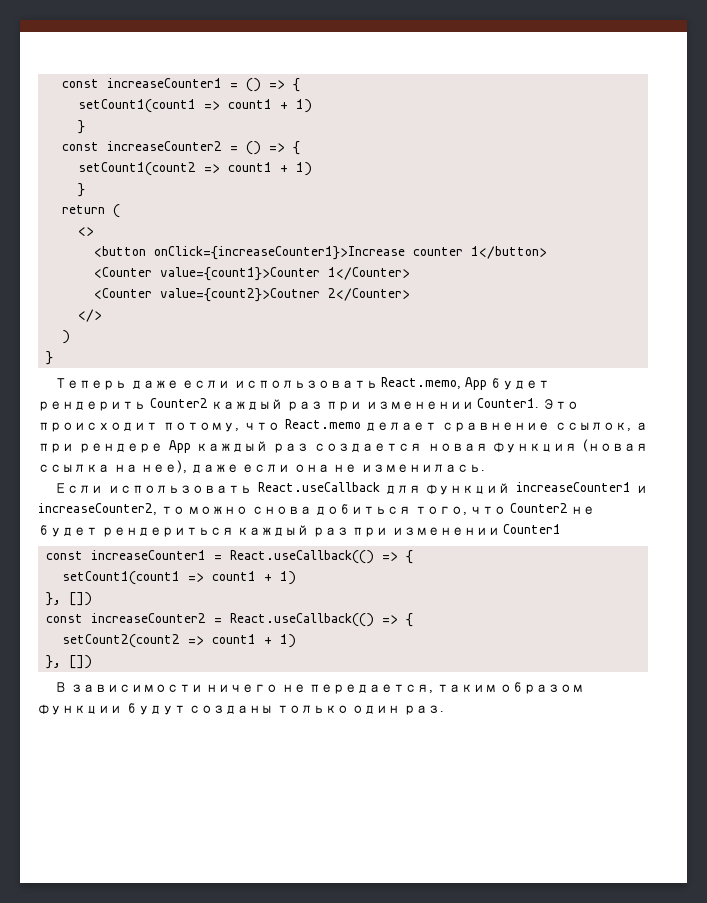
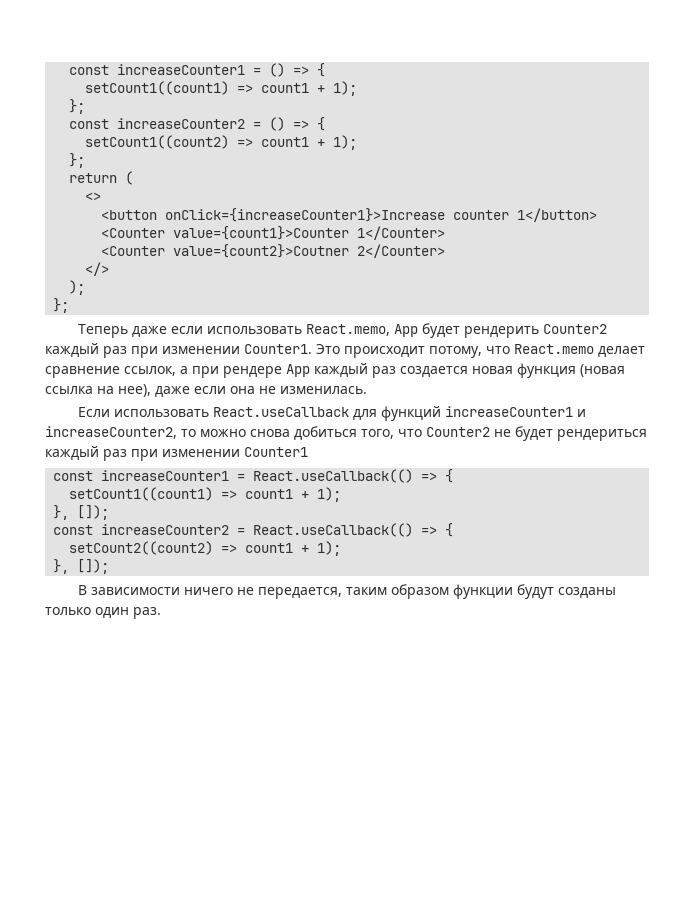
  const increaseCounter1 = () => {
- setCount1(count1 => count1 + 1)
- }
+ setCount1((count1) => count1 + 1);
+ };
- setCount1(count2 => count1 + 1)
- }
+ setCount1((count2) => count1 + 1);
+ };
- )
- }
+ );
+ };
  const increaseCounter1 = React.useCallback(() => {
- setCount1(count1 => count1 + 1)
- }, [])
+ setCount1((count1) => count1 + 1);
+ }, []);
- setCount2(count2 => count1 + 1)
- }, [])
+ setCount2((count2) => count1 + 1);
+ }, []);

